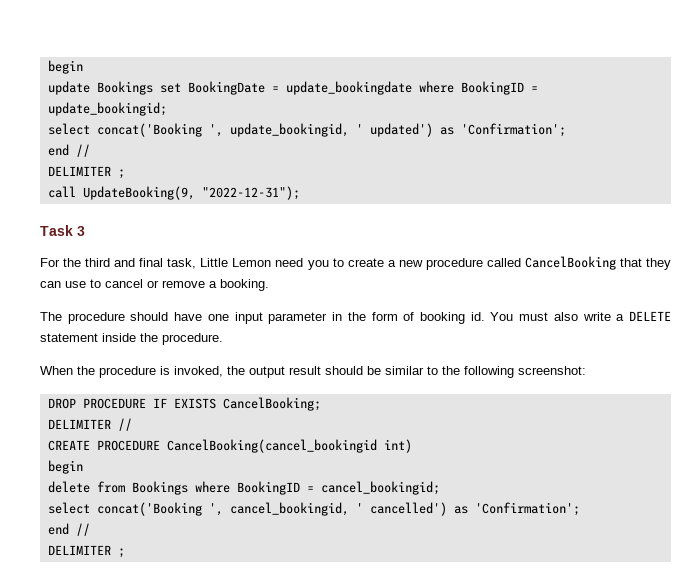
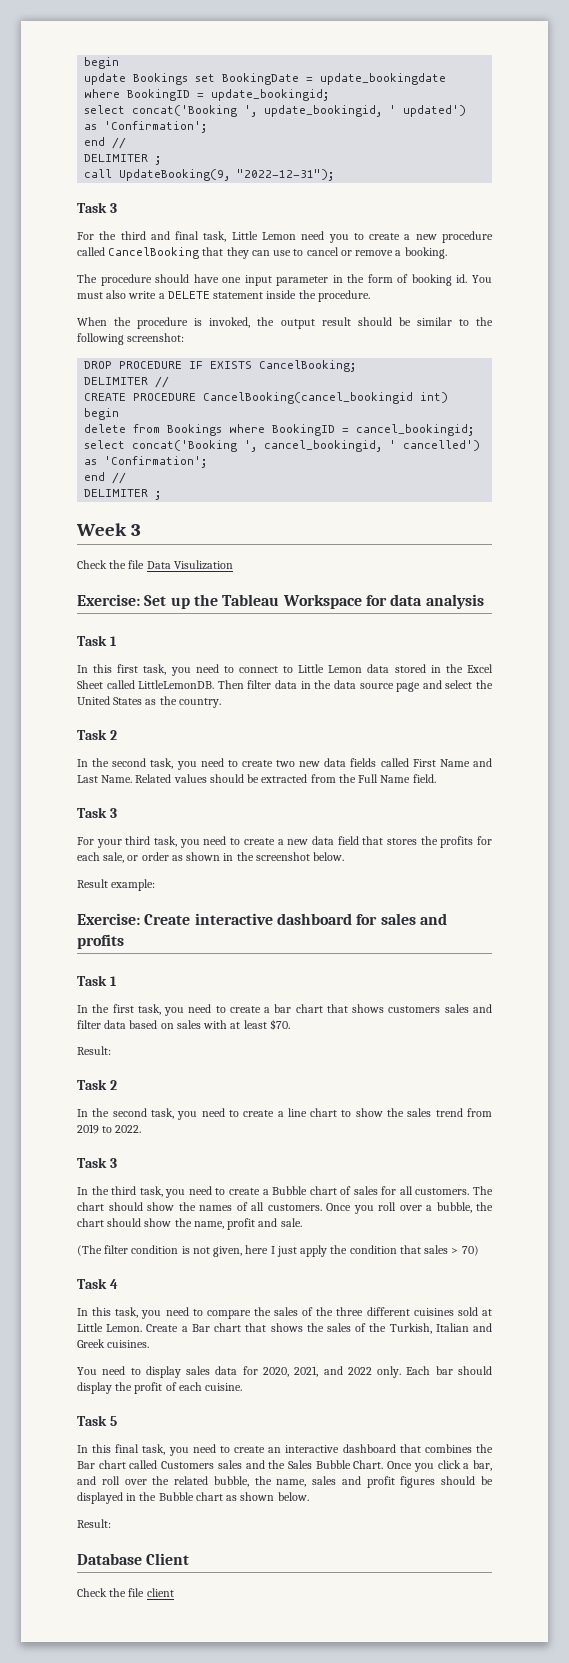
+ Week 3
+ Check the file Data Visulization
+ Exercise: Set up the Tableau Workspace for data analysis
+ Task 1
+ In this first task, you need to connect to Little Lemon data stored in the Excel Sheet called LittleLemonDB. Then filter data in the data source page and select the United States as the country.
+ Task 2
+ In the second task, you need to create two new data fields called First Name and Last Name. Related values should be extracted from the Full Name field.
+ Task 3
+ For your third task, you need to create a new data field that stores the profits for each sale, or order as shown in the screenshot below.
+ Result example:
+ Exercise: Create interactive dashboard for sales and profits
+ Task 1
+ In the first task, you need to create a bar chart that shows customers sales and filter data based on sales with at least $70.
+ Result:
+ Task 2
+ In the second task, you need to create a line chart to show the sales trend from 2019 to 2022.
+ Task 3
+ In the third task, you need to create a Bubble chart of sales for all customers. The chart should show the names of all customers. Once you roll over a bubble, the chart should show the name, profit and sale.
+ (The filter condition is not given, here I just apply the condition that sales > 70)
+ Task 4
+ In this task, you need to compare the sales of the three different cuisines sold at Little Lemon. Create a Bar chart that shows the sales of the Turkish, Italian and Greek cuisines.
+ You need to display sales data for 2020, 2021, and 2022 only. Each bar should display the profit of each cuisine.
+ Task 5
+ In this final task, you need to create an interactive dashboard that combines the Bar chart called Customers sales and the Sales Bubble Chart. Once you click a bar, and roll over the related bubble, the name, sales and profit figures should be displayed in the Bubble chart as shown below.
+ Result:
+ Database Client
+ Check the file client

